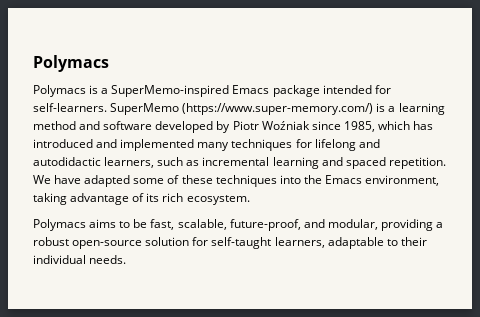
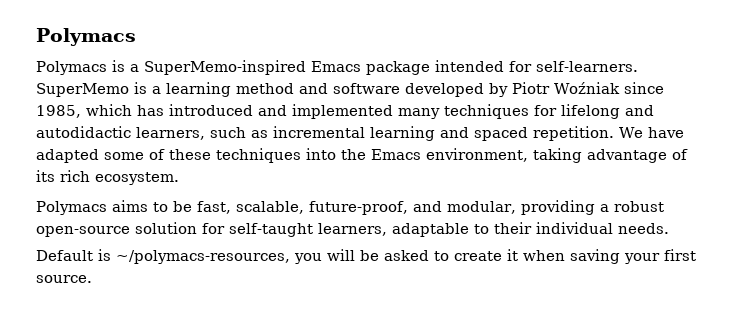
- SuperMemo (https://www.super-memory.com/) is a learning method and software developed by Piotr Woźniak since 1985, which has introduced and implemented many techniques for lifelong and autodidactic learners, such as incremental learning and spaced repetition.
+ SuperMemo is a learning method and software developed by Piotr Woźniak since 1985, which has introduced and implemented many techniques for lifelong and autodidactic learners, such as incremental learning and spaced repetition.
+ Default is ~/polymacs-resources, you will be asked to create it when saving your first source.

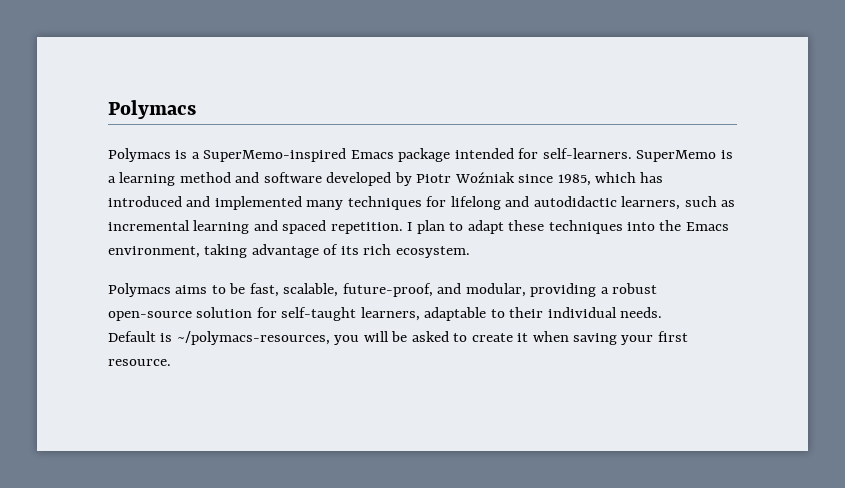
- We have adapted some of these techniques into the Emacs environment, taking advantage of its rich ecosystem.
+ I plan to adapt these techniques into the Emacs environment, taking advantage of its rich ecosystem.
- Default is ~/polymacs-resources, you will be asked to create it when saving your first source.
+ Default is ~/polymacs-resources, you will be asked to create it when saving your first resource.

